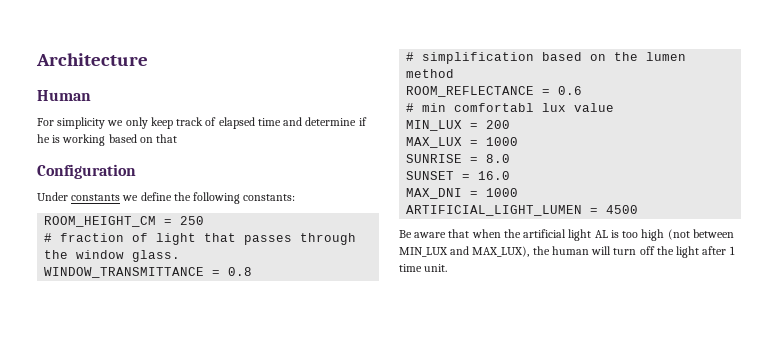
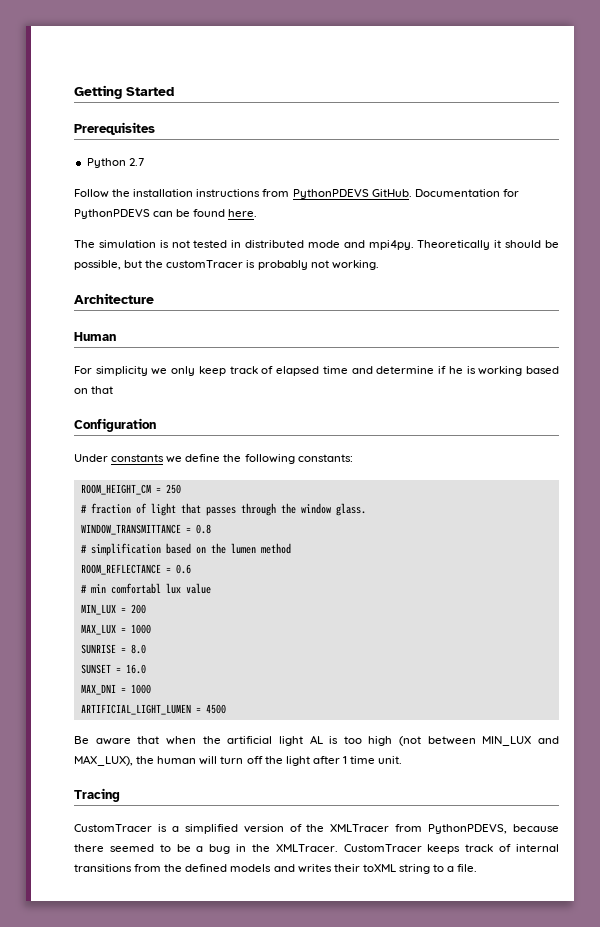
+ Getting Started
+ Prerequisites
+ Python 2.7
+ Follow the installation instructions from PythonPDEVS GitHub. Documentation for PythonPDEVS can be found here.
+ The simulation is not tested in distributed mode and mpi4py. Theoretically it should be possible, but the customTracer is probably not working.
+ Tracing
+ CustomTracer is a simplified version of the XMLTracer from PythonPDEVS, because there seemed to be a bug in the XMLTracer. CustomTracer keeps track of internal transitions from the defined models and writes their toXML string to a file.

